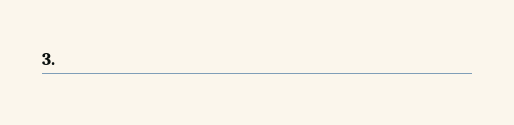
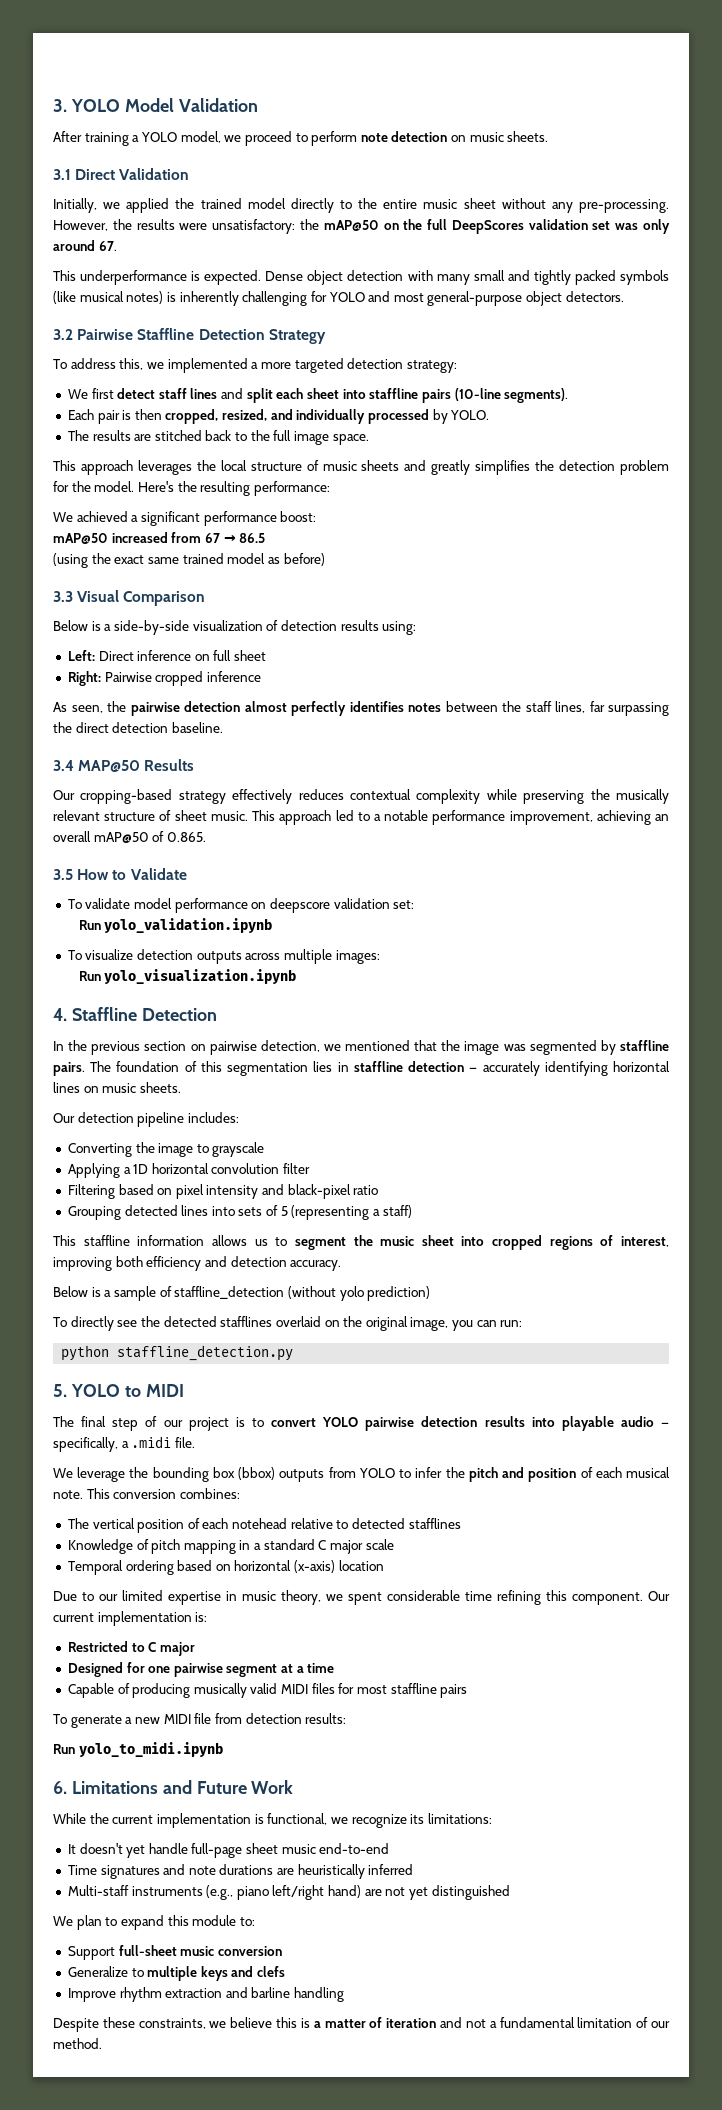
- 3.
+ 3. YOLO Model Validation
+ After training a YOLO model, we proceed to perform note detection on music sheets.
+ 3.1 Direct Validation
+ Initially, we applied the trained model directly to the entire music sheet without any pre-processing. However, the results were unsatisfactory: the mAP@50 on the full DeepScores validation set was only around 67.
+ This underperformance is expected. Dense object detection with many small and tightly packed symbols (like musical notes) is inherently challenging for YOLO and most general-purpose object detectors.
+ 3.2 Pairwise Staffline Detection Strategy
+ To address this, we implemented a more targeted detection strategy:
+ We first detect staff lines and split each sheet into staffline pairs (10-line segments).
+ Each pair is then cropped, resized, and individually processed by YOLO.
+ The results are stitched back to the full image space.
+ This approach leverages the local structure of music sheets and greatly simplifies the detection problem for the model. Here's the resulting performance:
+ We achieved a significant performance boost:
+ mAP@50 increased from 67 → 86.5
+ (using the exact same trained model as before)
+ 3.3 Visual Comparison
+ Below is a side-by-side visualization of detection results using:
+ Left: Direct inference on full sheet
+ Right: Pairwise cropped inference
+ As seen, the pairwise detection almost perfectly identifies notes between the staff lines, far surpassing the direct detection baseline.
+ 3.4 MAP@50 Results
+ Our cropping-based strategy effectively reduces contextual complexity while preserving the musically relevant structure of sheet music. This approach led to a notable performance improvement, achieving an overall mAP@50 of 0.865.
+ 3.5 How to Validate
+ To validate model performance on deepscore validation set:
+ Run yolo_validation.ipynb
+ To visualize detection outputs across multiple images:
+ Run yolo_visualization.ipynb
+ 4. Staffline Detection
+ In the previous section on pairwise detection, we mentioned that the image was segmented by staffline pairs. The foundation of this segmentation lies in staffline detection — accurately identifying horizontal lines on music sheets.
+ Our detection pipeline includes:
+ Converting the image to grayscale
+ Applying a 1D horizontal convolution filter
+ Filtering based on pixel intensity and black-pixel ratio
+ Grouping detected lines into sets of 5 (representing a staff)
+ This staffline information allows us to segment the music sheet into cropped regions of interest, improving both efficiency and detection accuracy.
+ Below is a sample of staffline_detection (without yolo prediction)
+ To directly see the detected stafflines overlaid on the original image, you can run:
+ python staffline_detection.py
+ 5. YOLO to MIDI
+ The final step of our project is to convert YOLO pairwise detection results into playable audio — specifically, a .midi file.
+ We leverage the bounding box (bbox) outputs from YOLO to infer the pitch and position of each musical note. This conversion combines:
+ The vertical position of each notehead relative to detected stafflines
+ Knowledge of pitch mapping in a standard C major scale
+ Temporal ordering based on horizontal (x-axis) location
+ Due to our limited expertise in music theory, we spent considerable time refining this component. Our current implementation is:
+ Restricted to C major
+ Designed for one pairwise segment at a time
+ Capable of producing musically valid MIDI files for most staffline pairs
+ To generate a new MIDI file from detection results:
+ Run yolo_to_midi.ipynb
+ 6. Limitations and Future Work
+ While the current implementation is functional, we recognize its limitations:
+ It doesn't yet handle full-page sheet music end-to-end
+ Time signatures and note durations are heuristically inferred
+ Multi-staff instruments (e.g., piano left/right hand) are not yet distinguished
+ We plan to expand this module to:
+ Support full-sheet music conversion
+ Generalize to multiple keys and clefs
+ Improve rhythm extraction and barline handling
+ Despite these constraints, we believe this is a matter of iteration and not a fundamental limitation of our method.

